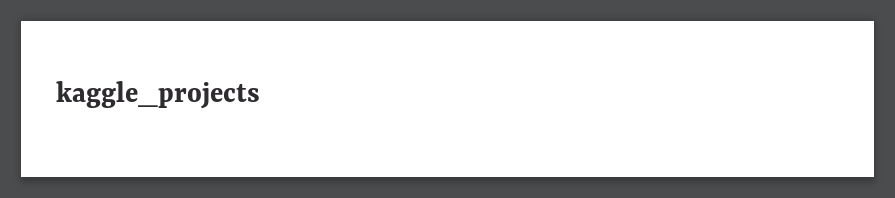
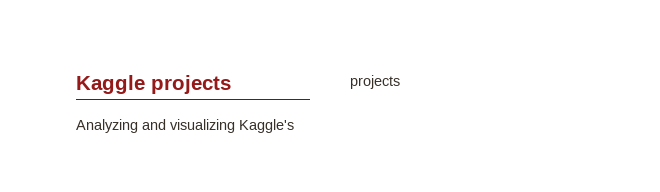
- kaggle_projects
+ Kaggle projects
+ Analyzing and visualizing Kaggle's projects

